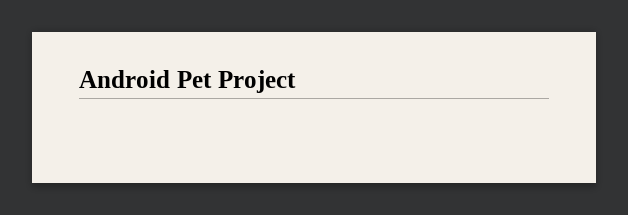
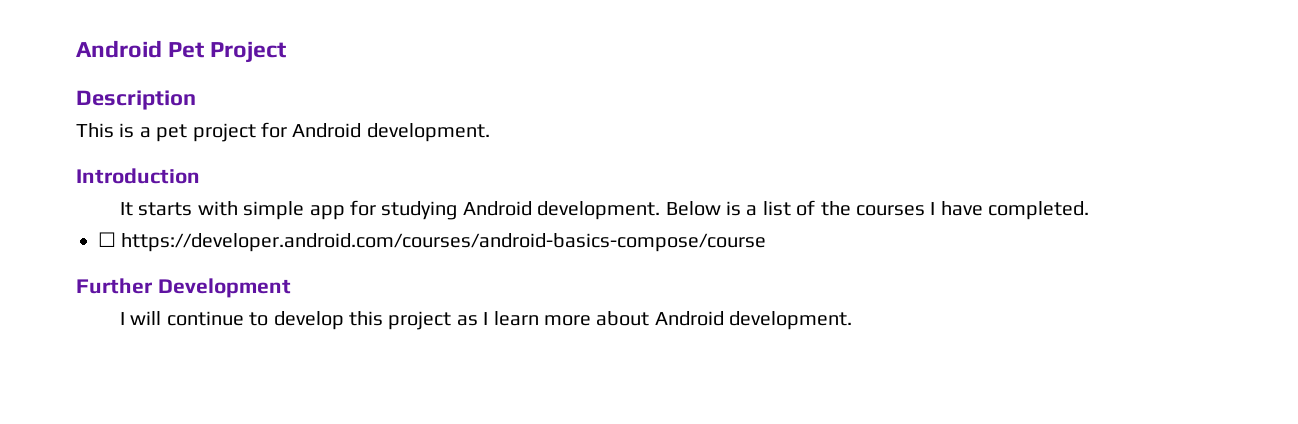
+ Description
+ This is a pet project for Android development.
+ Introduction
+ It starts with simple app for studying Android development. Below is a list of the courses I have completed.
+ ☐ https://developer.android.com/courses/android-basics-compose/course
+ Further Development
+ I will continue to develop this project as I learn more about Android development.

